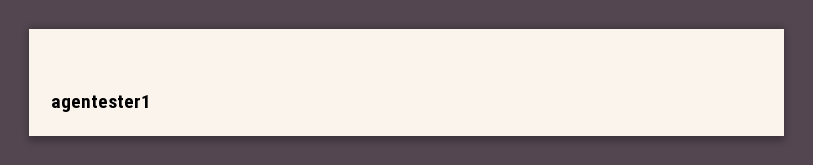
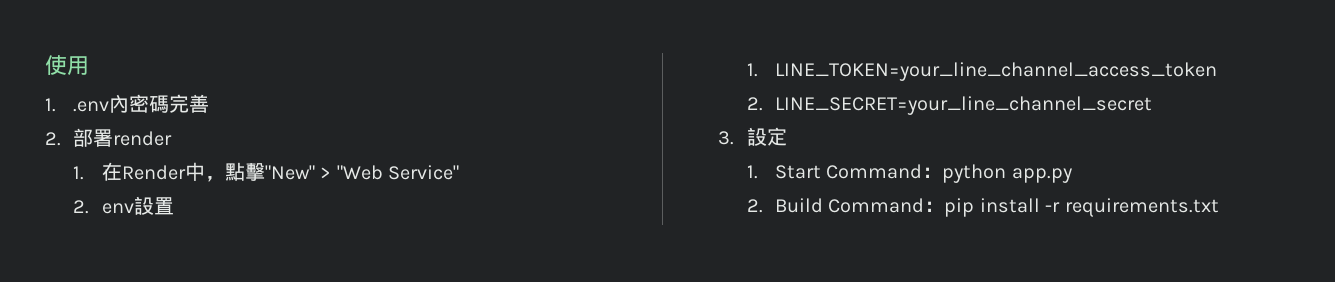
- agentester1
+ 使用
+ 1. .env內密碼完善
+ 2.部署render
+ 1.在Render中，點擊"New" > "Web Service"
+ 2. env設置
+ 1. LINE_TOKEN=your_line_channel_access_token
+ 2. LINE_SECRET=your_line_channel_secret
+ 3.設定
+ 1. Start Command：python app.py
+ 2. Build Command：pip install -r requirements.txt

